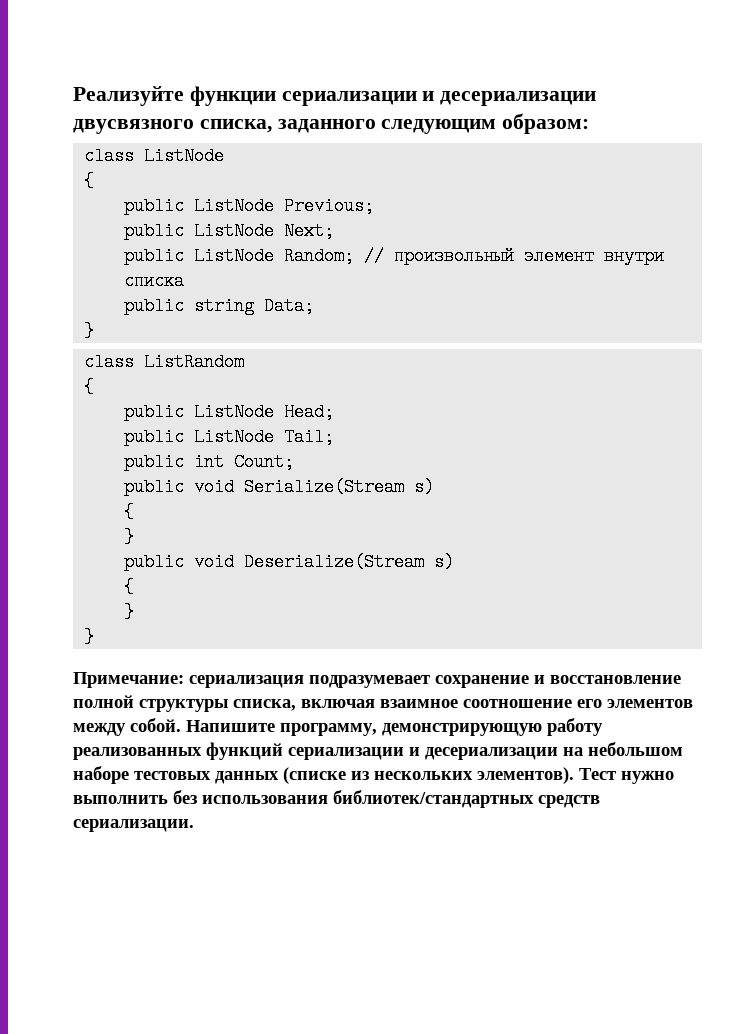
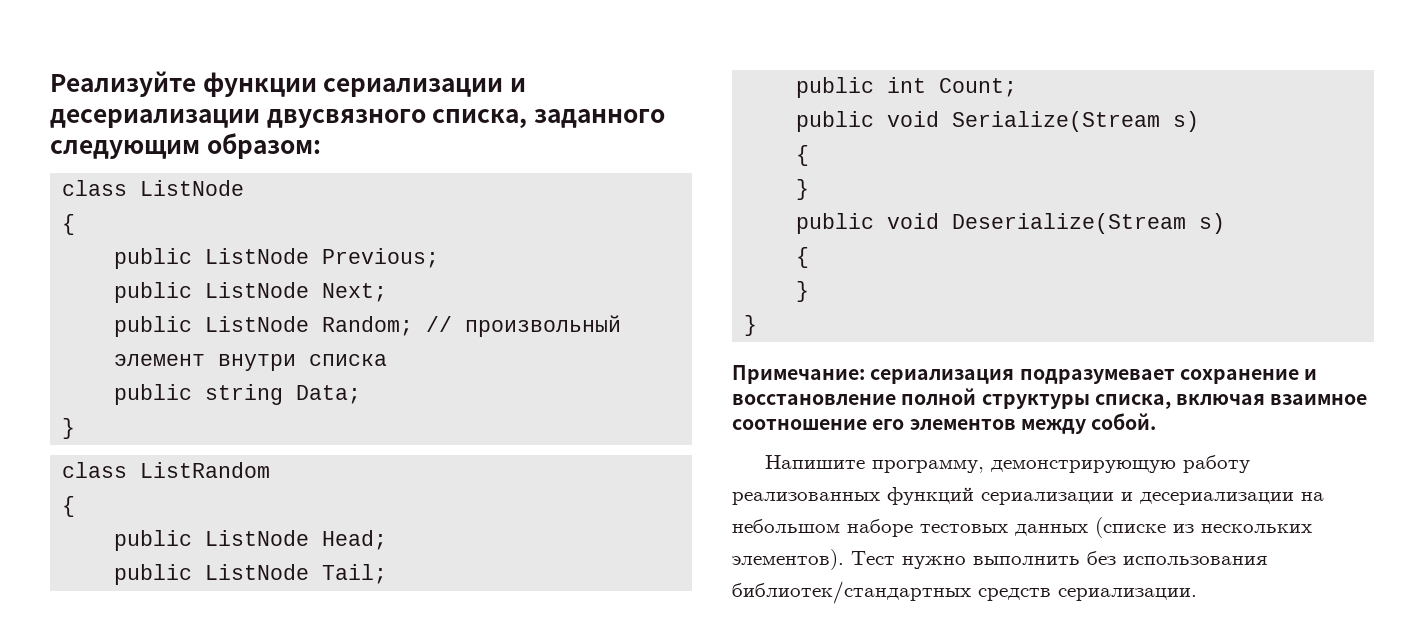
- Примечание: сериализация подразумевает сохранение и восстановление полной структуры списка, включая взаимное соотношение его элементов между собой. Напишите программу, демонстрирующую работу реализованных функций сериализации и десериализации на небольшом наборе тестовых данных (списке из нескольких элементов).
+ Примечание: сериализация подразумевает сохранение и восстановление полной структуры списка, включая взаимное соотношение его элементов между собой.
+ Напишите программу, демонстрирующую работу реализованных функций сериализации и десериализации на небольшом наборе тестовых данных (списке из нескольких элементов).

